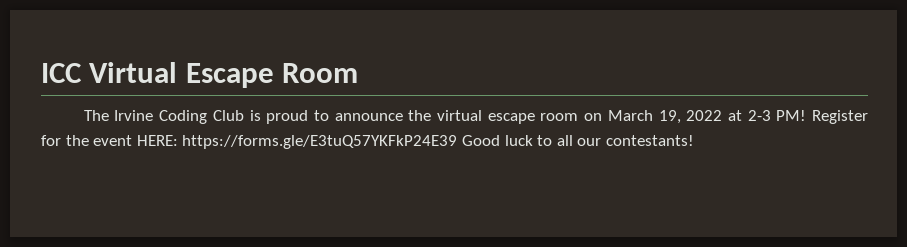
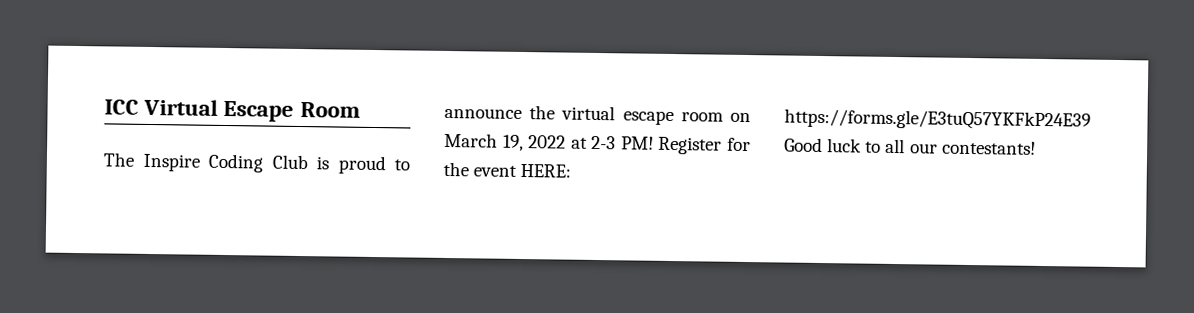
- The Irvine Coding Club is proud to announce the virtual escape room on March 19, 2022 at 2-3 PM!
+ The Inspire Coding Club is proud to announce the virtual escape room on March 19, 2022 at 2-3 PM!

